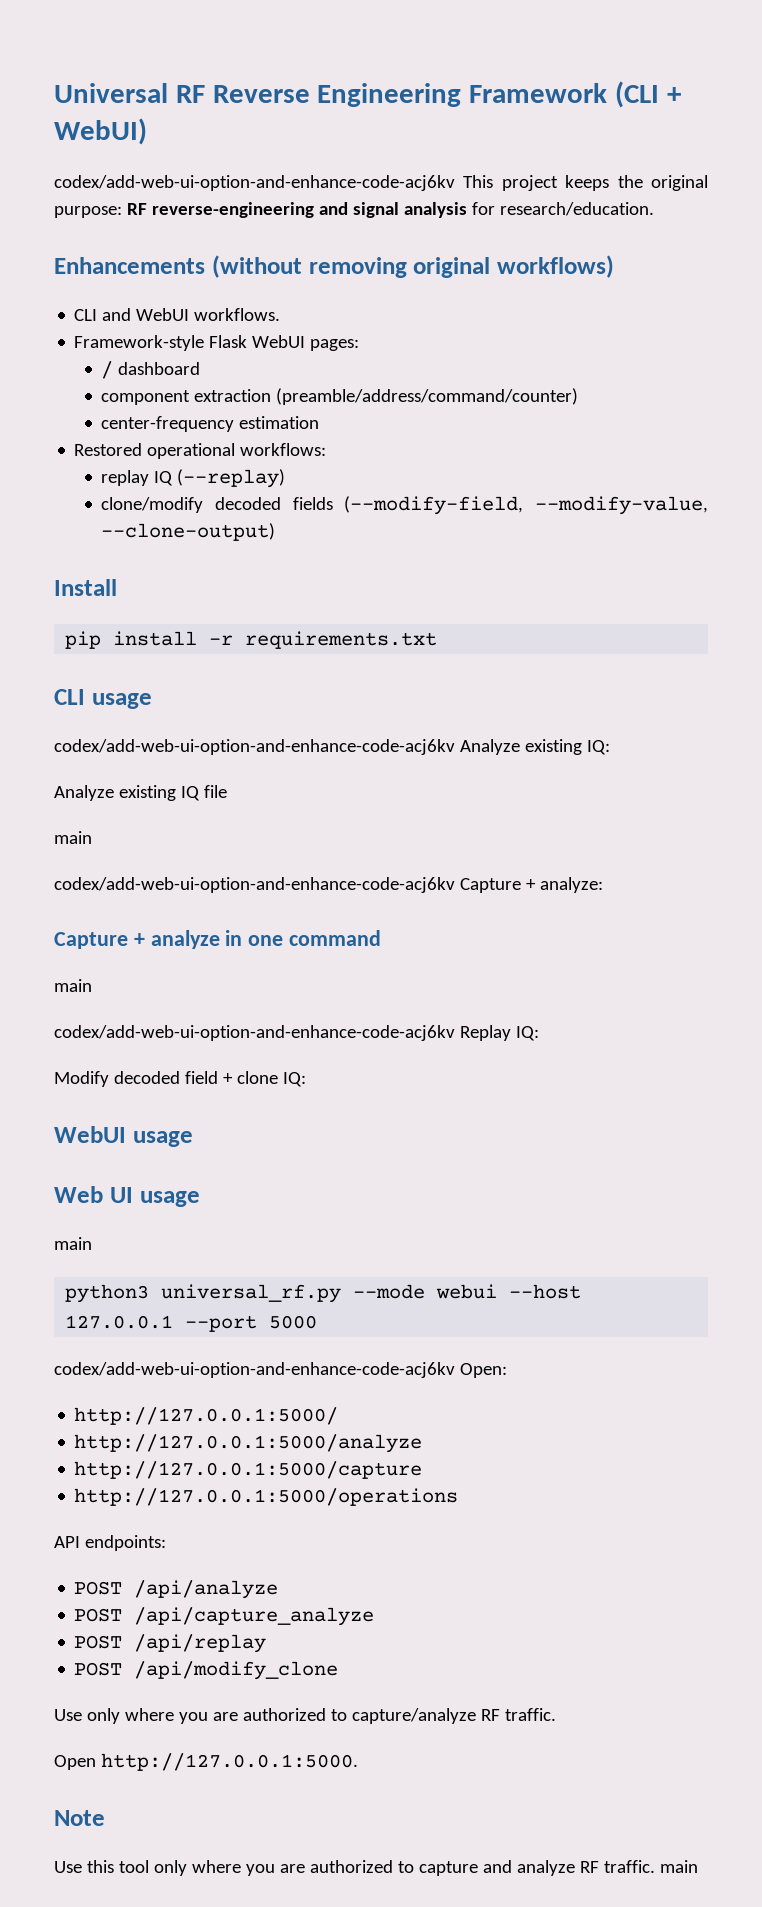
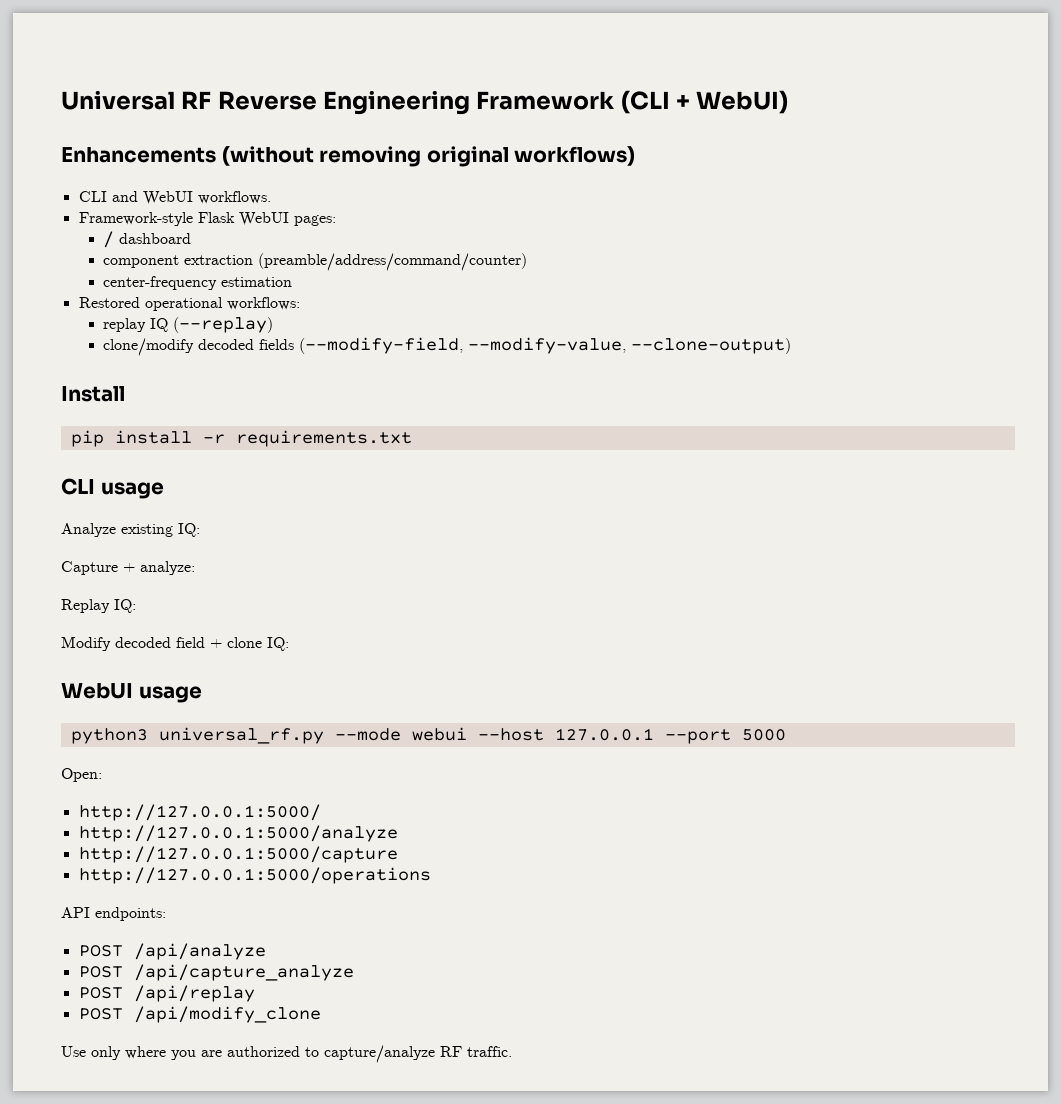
- codex/add-web-ui-option-and-enhance-code-acj6kv This project keeps the original purpose: RF reverse-engineering and signal analysis for research/education.
- codex/add-web-ui-option-and-enhance-code-acj6kv Analyze existing IQ:
+ Analyze existing IQ:
- Analyze existing IQ file
- main
- codex/add-web-ui-option-and-enhance-code-acj6kv Capture + analyze:
- Capture + analyze in one command
- main
- codex/add-web-ui-option-and-enhance-code-acj6kv Replay IQ:
+ Capture + analyze:
+ Replay IQ:
- Web UI usage
- main
- codex/add-web-ui-option-and-enhance-code-acj6kv Open:
+ Open:
- Open http://127.0.0.1:5000.
- Note
- Use this tool only where you are authorized to capture and analyze RF traffic. main

